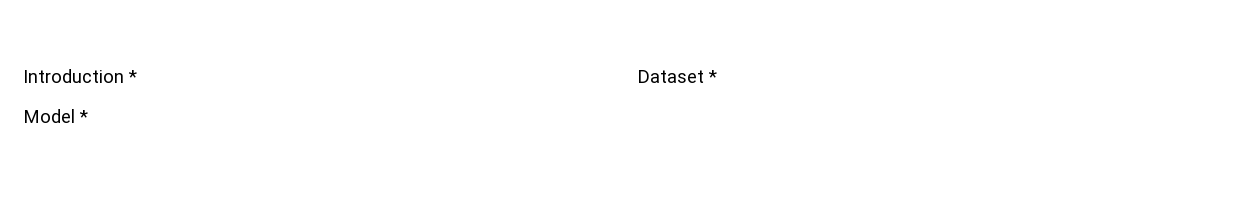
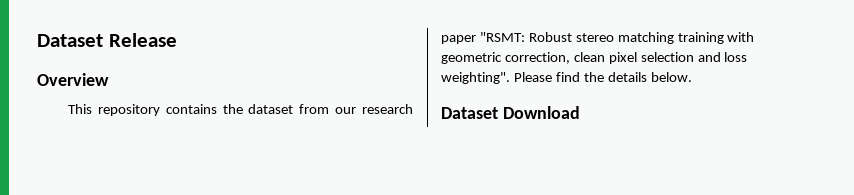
- Introduction *
- Model *
- Dataset *
+ Dataset Release
+ Overview
+ This repository contains the dataset from our research paper "RSMT: Robust stereo matching training with geometric correction, clean pixel selection and loss weighting". Please find the details below.
+ Dataset Download

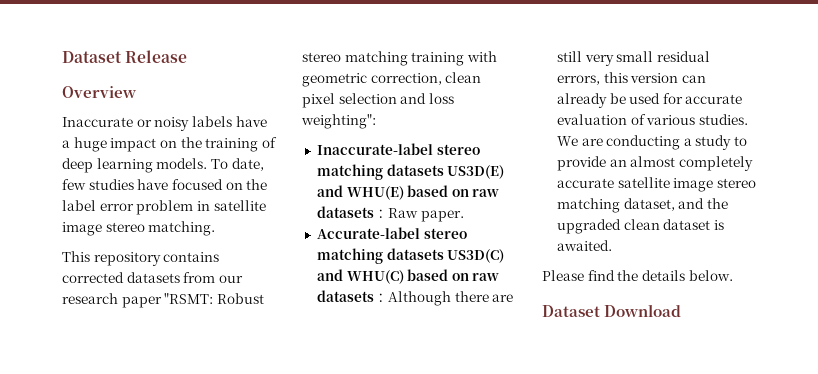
+ Inaccurate or noisy labels have a huge impact on the training of deep learning models. To date, few studies have focused on the label error problem in satellite image stereo matching.
- This repository contains the dataset from our research paper "RSMT: Robust stereo matching training with geometric correction, clean pixel selection and loss weighting". Please find the details below.
+ This repository contains corrected datasets from our research paper "RSMT: Robust stereo matching training with geometric correction, clean pixel selection and loss weighting":
+ Inaccurate-label stereo matching datasets US3D(E) and WHU(E) based on raw datasets：Raw paper.
+ Accurate-label stereo matching datasets US3D(C) and WHU(C) based on raw datasets：Although there are still very small residual errors, this version can already be used for accurate evaluation of various studies. We are conducting a study to provide an almost completely accurate satellite image stereo matching dataset, and the upgraded clean dataset is awaited.
+ Please find the details below.

